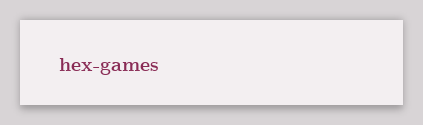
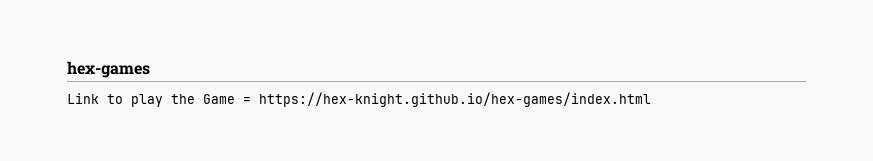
+ Link to play the Game = https://hex-knight.github.io/hex-games/index.html

